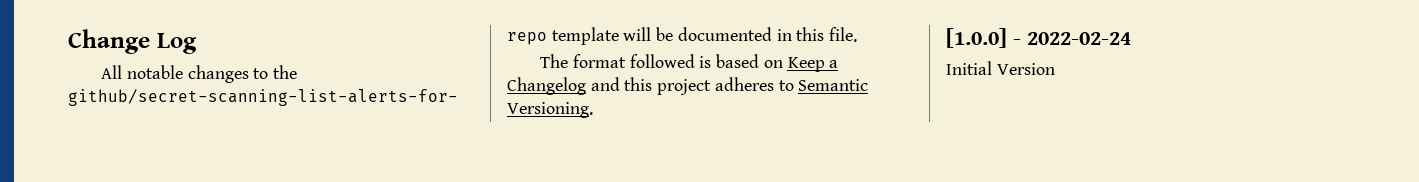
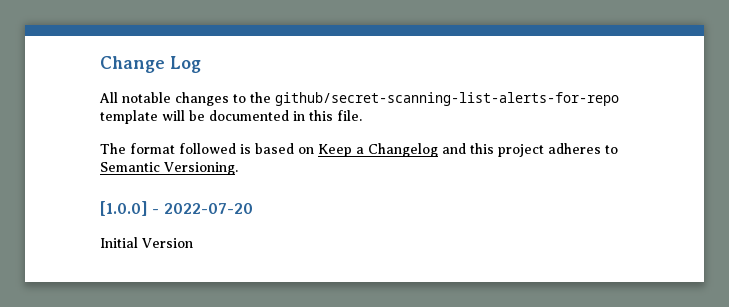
- [1.0.0] - 2022-02-24
+ [1.0.0] - 2022-07-20

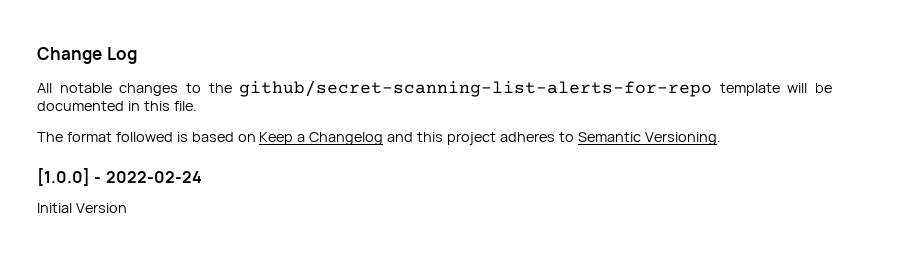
- [1.0.0] - 2022-07-20
+ [1.0.0] - 2022-02-24

